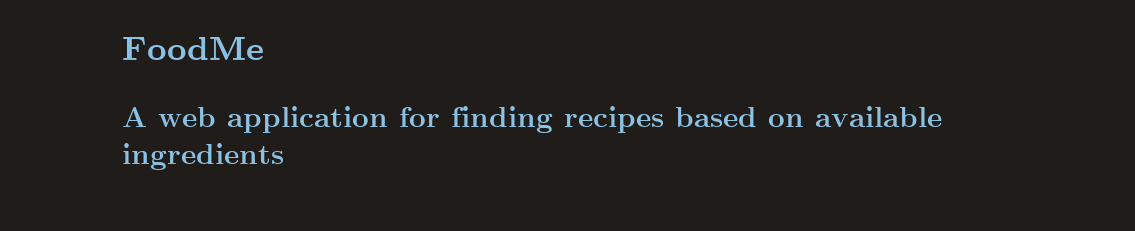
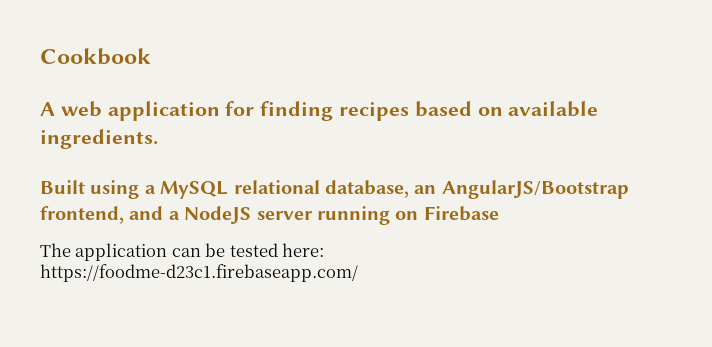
- FoodMe
+ Cookbook
- A web application for finding recipes based on available ingredients
+ A web application for finding recipes based on available ingredients.
+ Built using a MySQL relational database, an AngularJS/Bootstrap frontend, and a NodeJS server running on Firebase
+ The application can be tested here: https://foodme-d23c1.firebaseapp.com/

